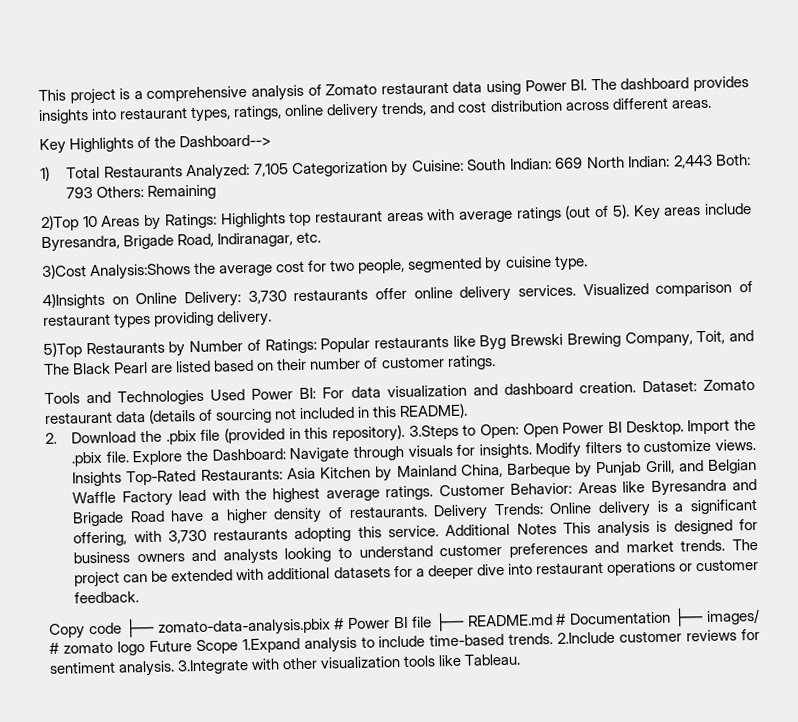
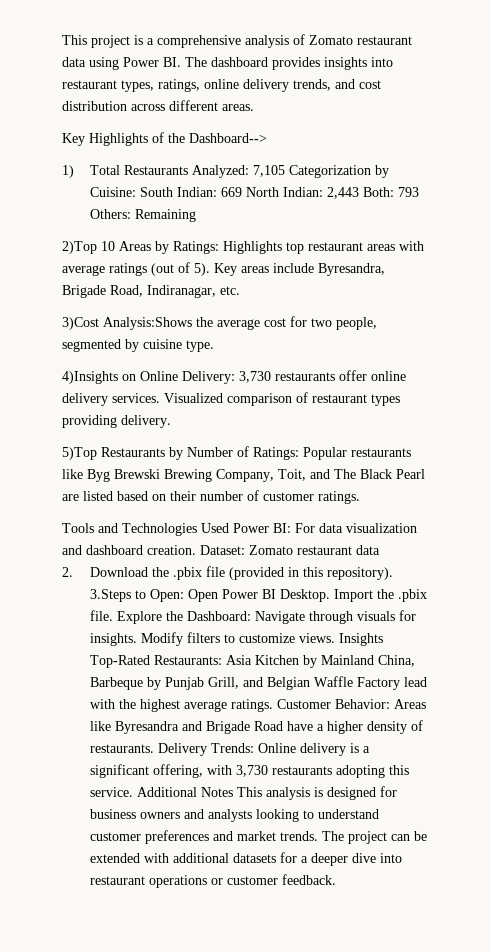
- Dataset: Zomato restaurant data (details of sourcing not included in this README).
+ Dataset: Zomato restaurant data
- Copy code ├── zomato-data-analysis.pbix # Power BI file ├── README.md # Documentation ├── images/ # zomato logo Future Scope 1.Expand analysis to include time-based trends. 2.Include customer reviews for sentiment analysis. 3.Integrate with other visualization tools like Tableau.

